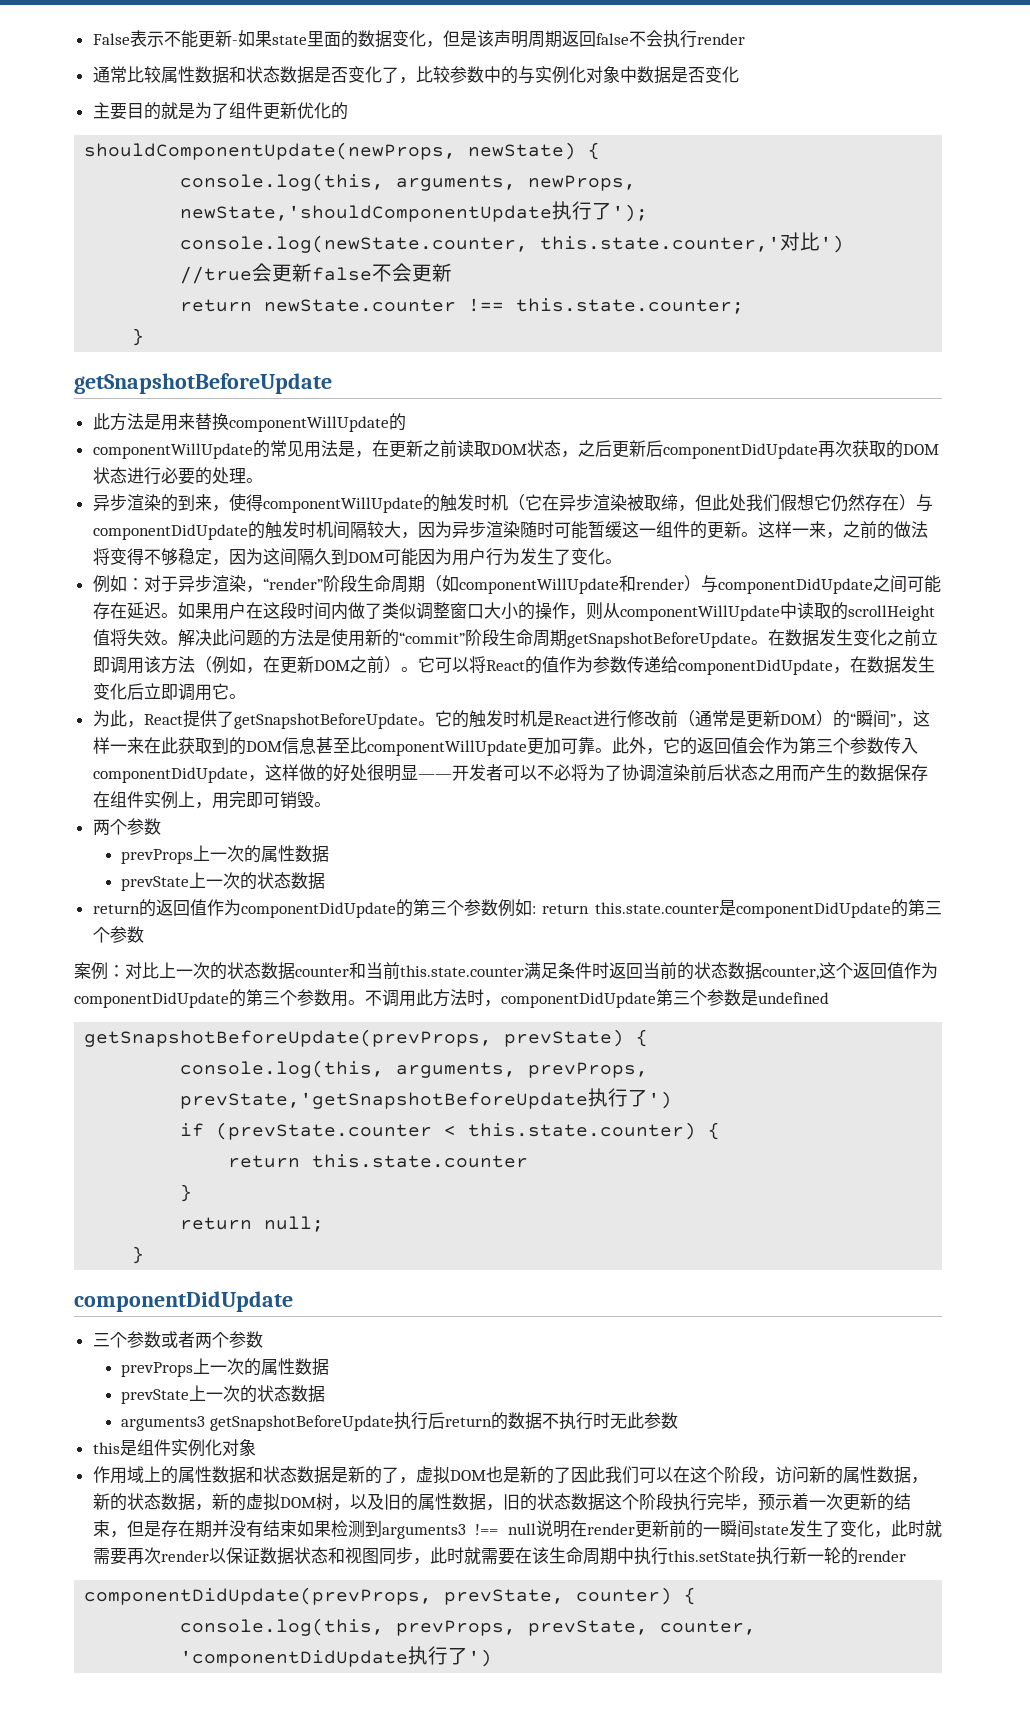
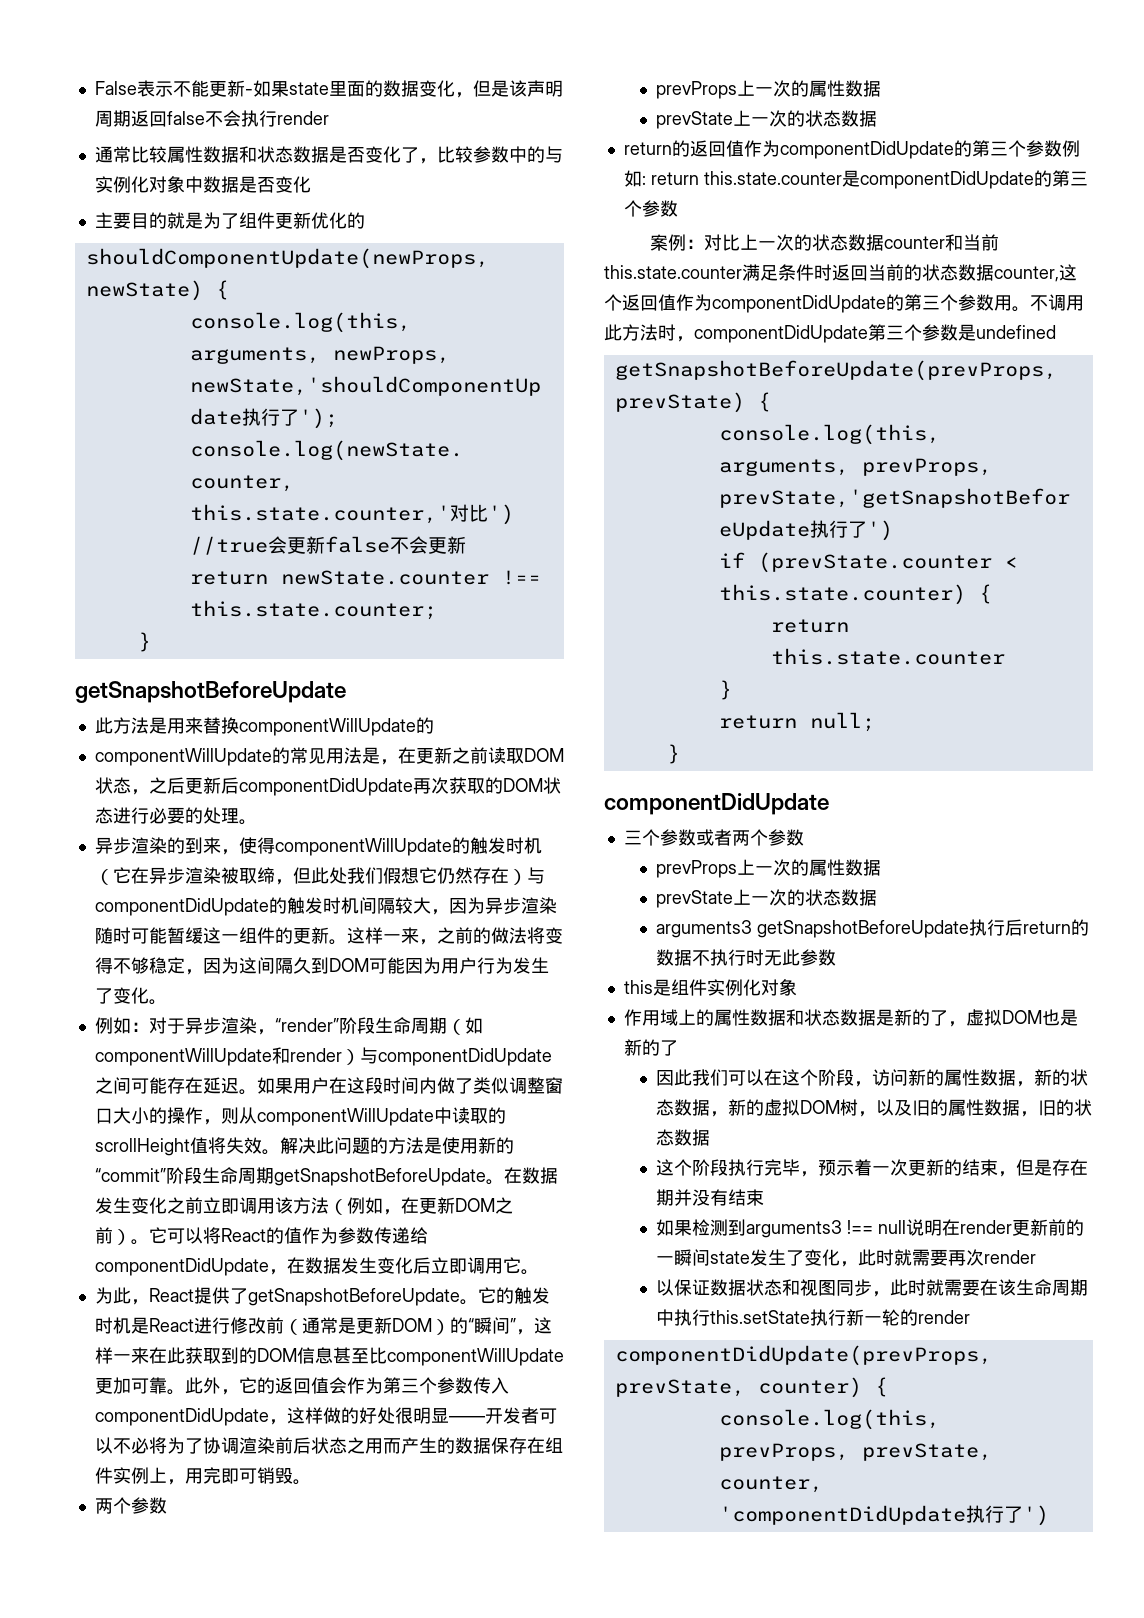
- 作用域上的属性数据和状态数据是新的了，虚拟DOM也是新的了因此我们可以在这个阶段，访问新的属性数据，新的状态数据，新的虚拟DOM树，以及旧的属性数据，旧的状态数据这个阶段执行完毕，预示着一次更新的结束，但是存在期并没有结束如果检测到arguments3 !== null说明在render更新前的一瞬间state发生了变化，此时就需要再次render以保证数据状态和视图同步，此时就需要在该生命周期中执行this.setState执行新一轮的render
+ 作用域上的属性数据和状态数据是新的了，虚拟DOM也是新的了
+ 因此我们可以在这个阶段，访问新的属性数据，新的状态数据，新的虚拟DOM树，以及旧的属性数据，旧的状态数据
+ 这个阶段执行完毕，预示着一次更新的结束，但是存在期并没有结束
+ 如果检测到arguments3 !== null说明在render更新前的一瞬间state发生了变化，此时就需要再次render
+ 以保证数据状态和视图同步，此时就需要在该生命周期中执行this.setState执行新一轮的render

